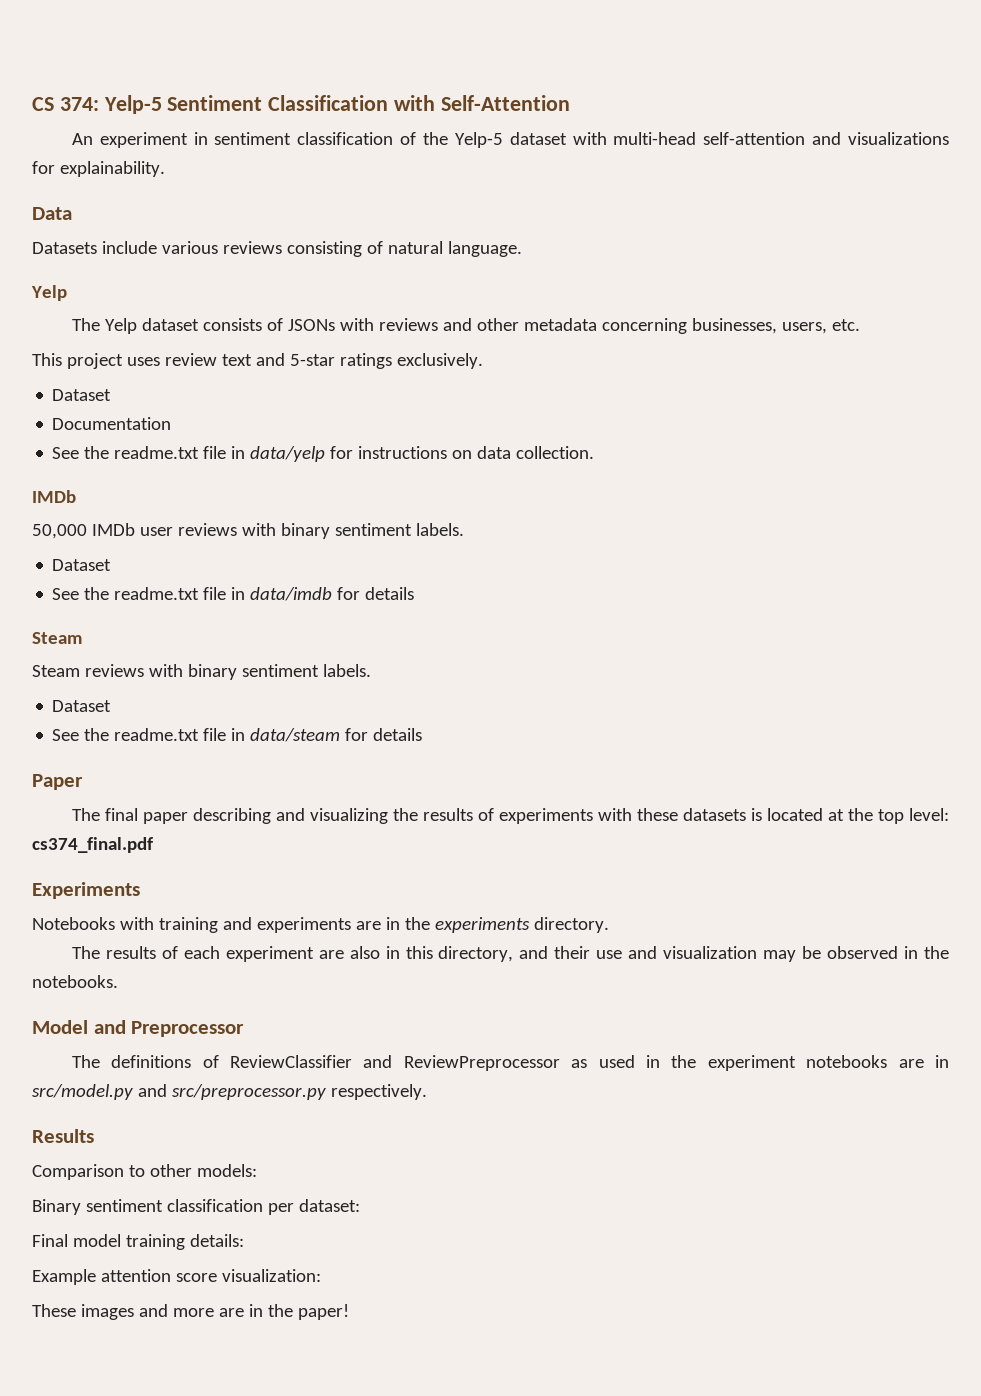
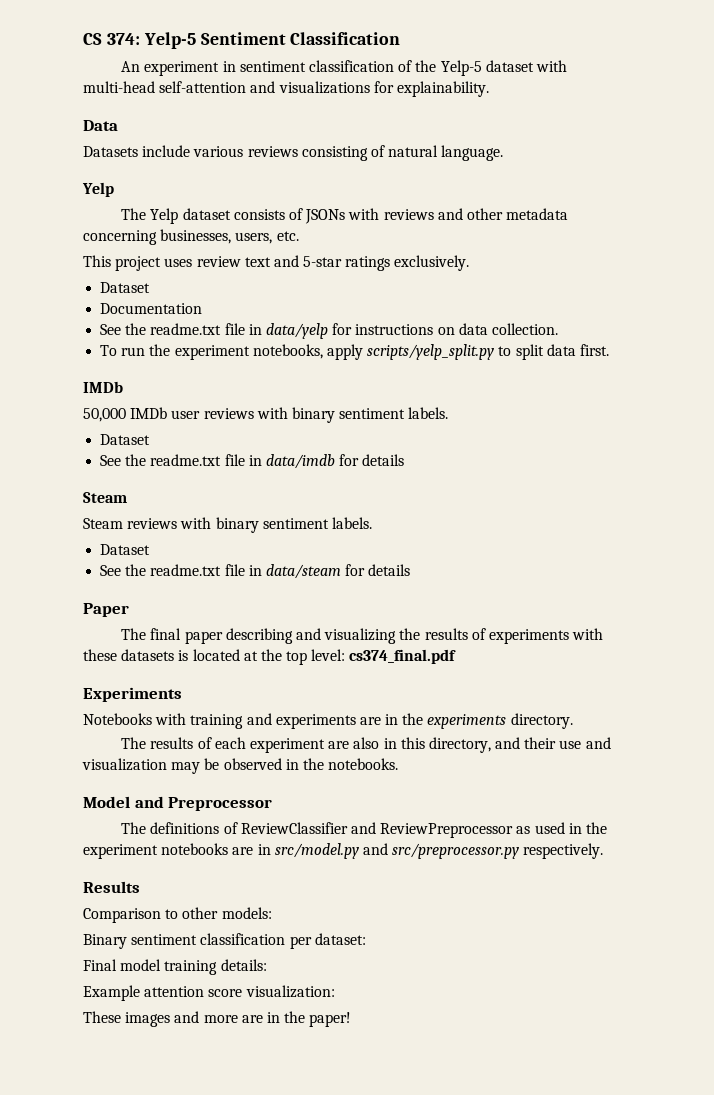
- CS 374: Yelp-5 Sentiment Classification with Self-Attention
+ CS 374: Yelp-5 Sentiment Classification
+ To run the experiment notebooks, apply scripts/yelp_split.py to split data first.

